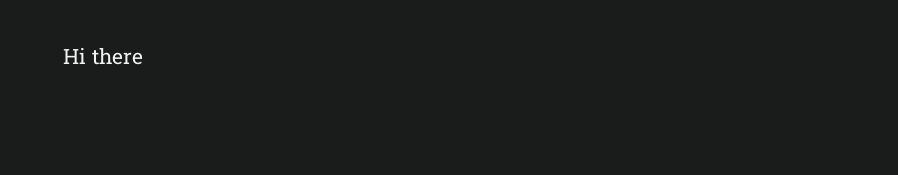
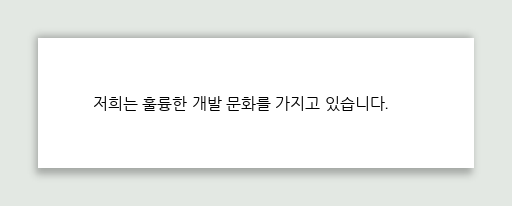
- Hi there
+ 저희는 훌륭한 개발 문화를 가지고 있습니다.

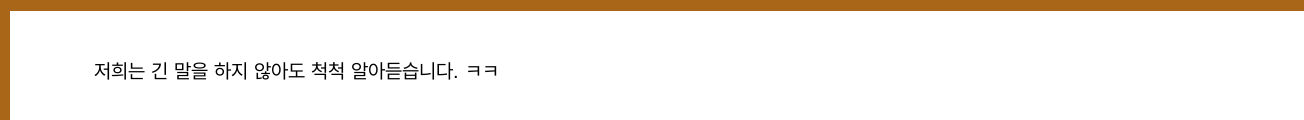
- 저희는 훌륭한 개발 문화를 가지고 있습니다.
+ 저희는 긴 말을 하지 않아도 척척 알아듣습니다. ㅋㅋ

